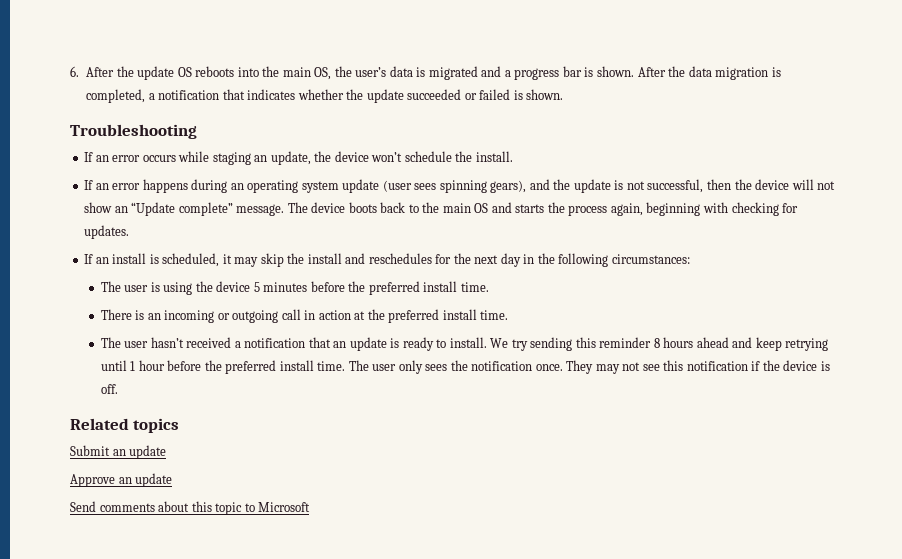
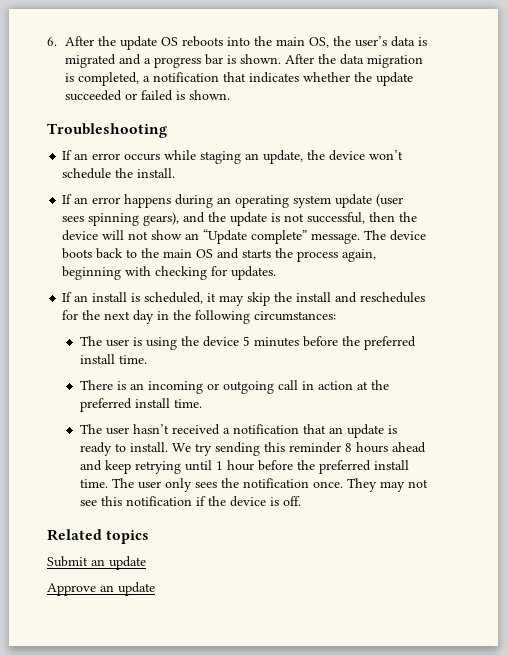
- Send comments about this topic to Microsoft

